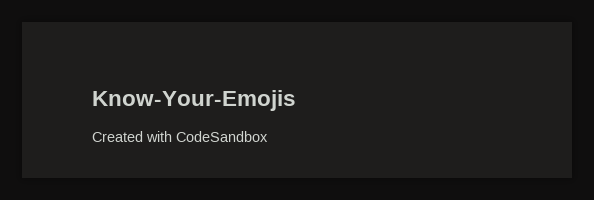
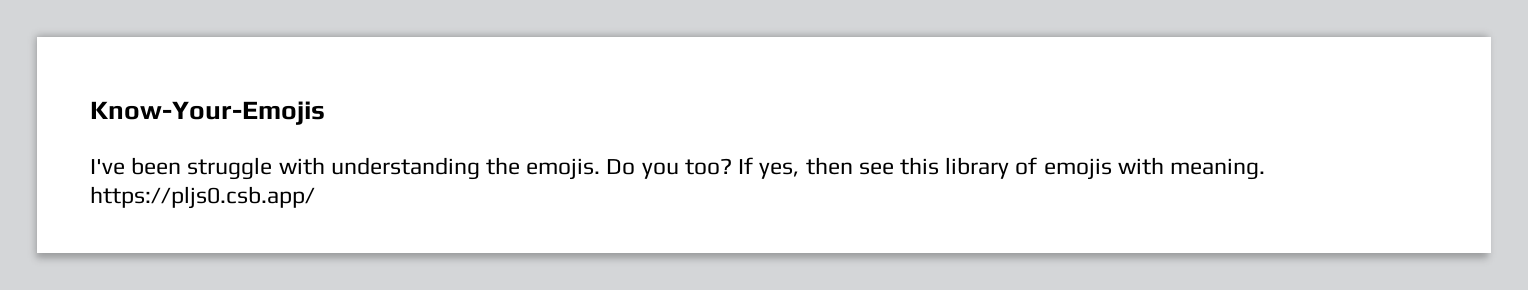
- Created with CodeSandbox
+ I've been struggle with understanding the emojis. Do you too? If yes, then see this library of emojis with meaning. https://pljs0.csb.app/

